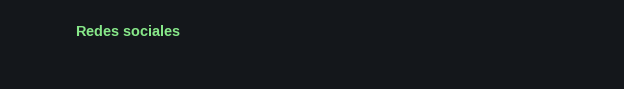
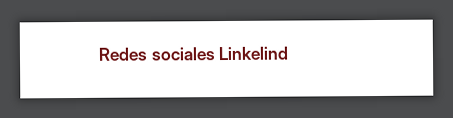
- Redes sociales
+ Redes sociales Linkelind

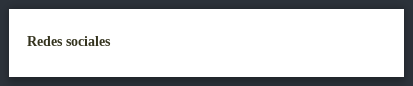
- Redes sociales Linkelind
+ Redes sociales

